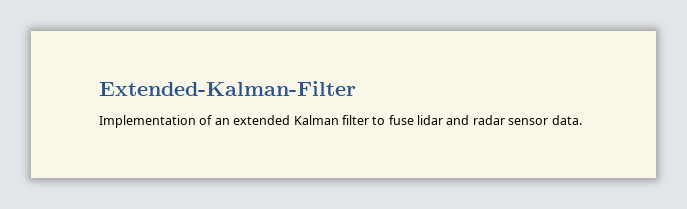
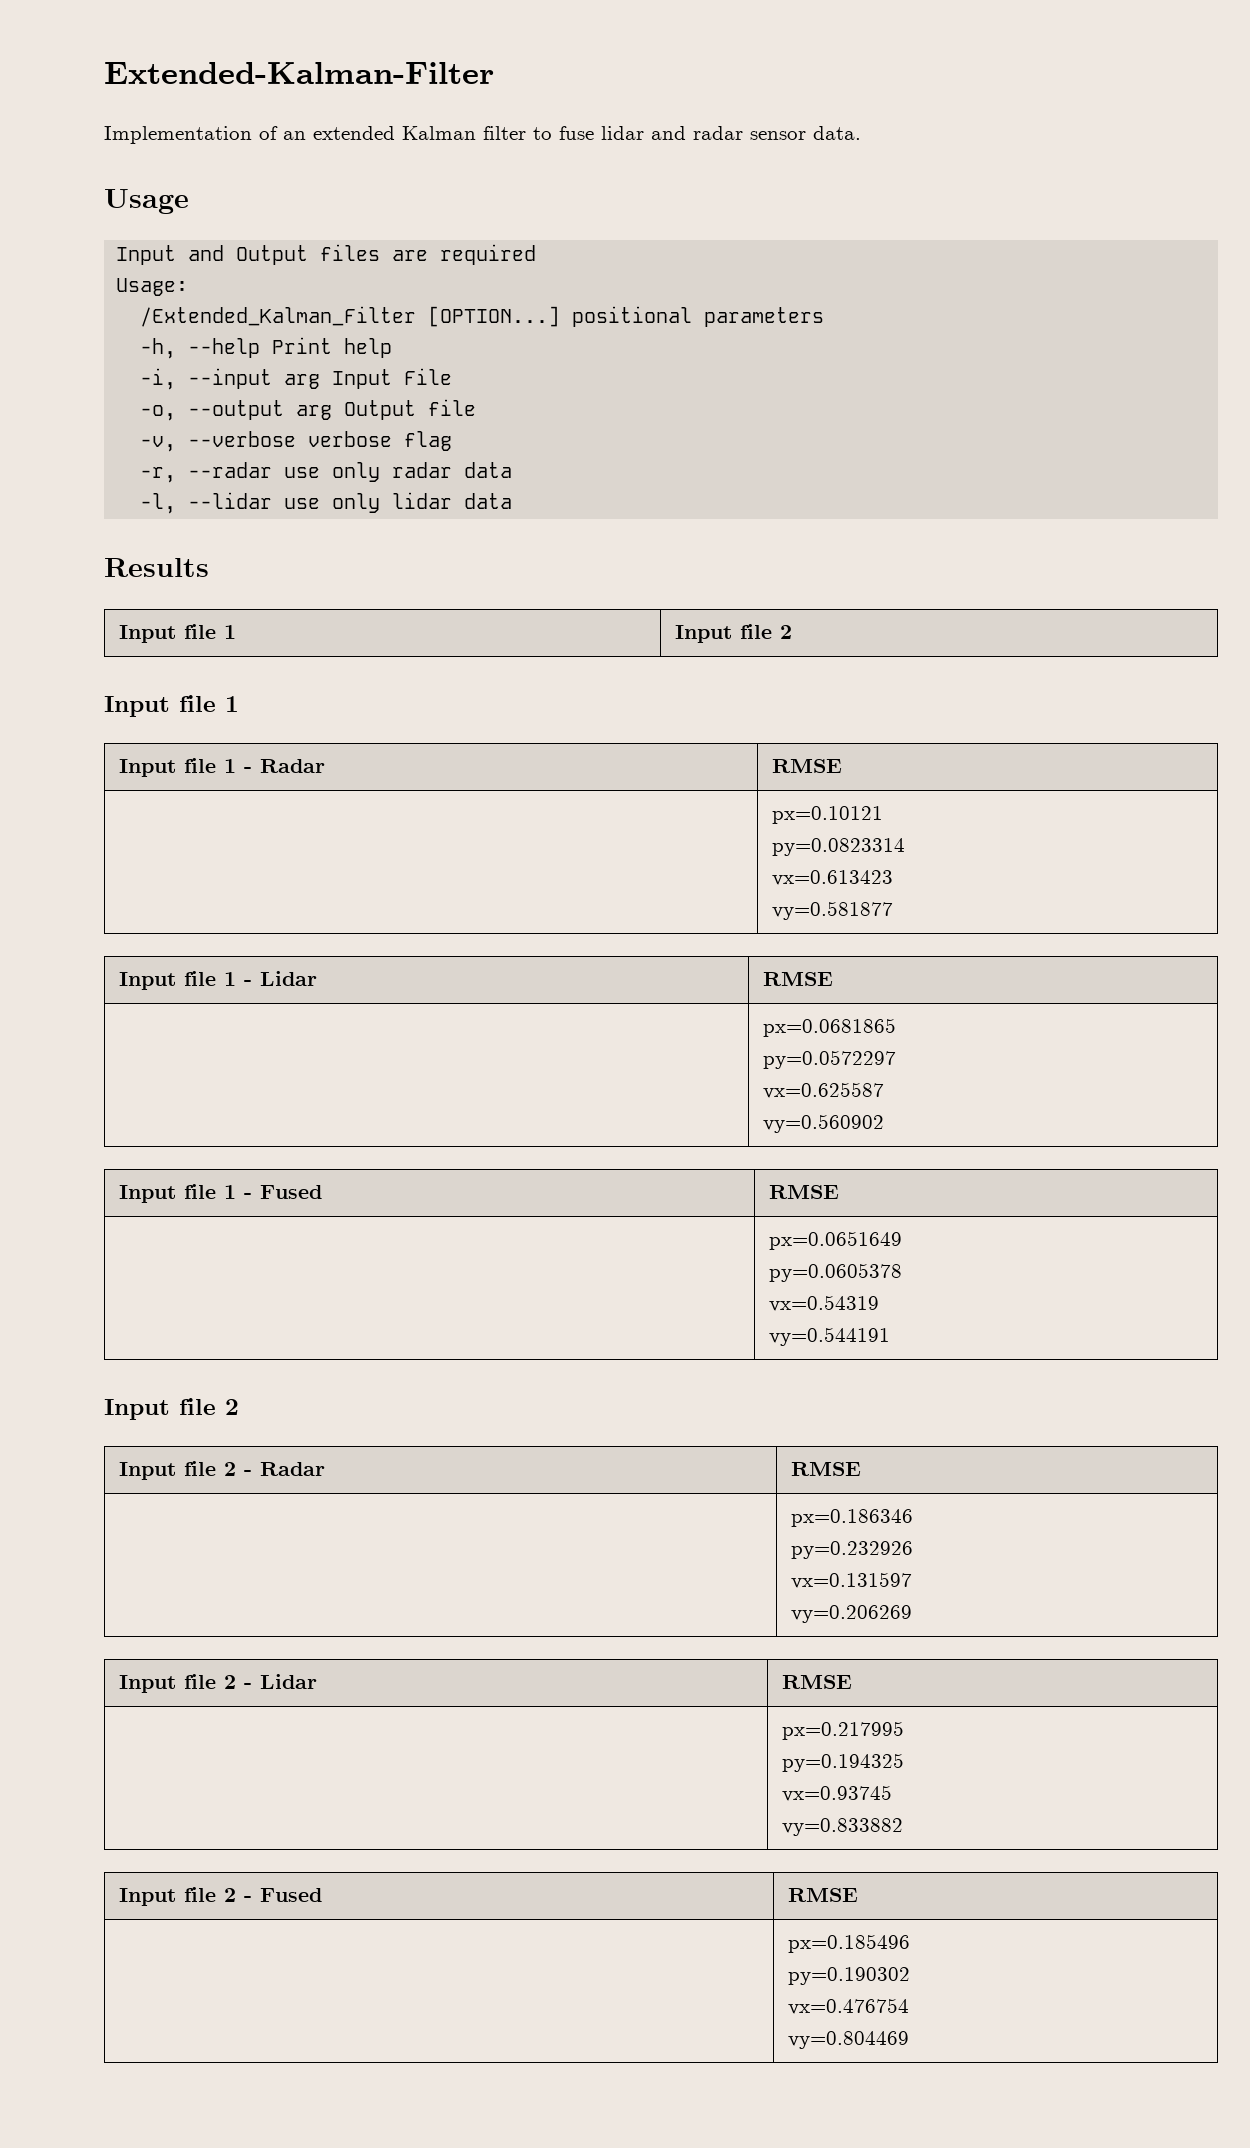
+ Usage
+ Input and Output files are required
+ Usage:
+ /Extended_Kalman_Filter [OPTION...] positional parameters
+ -h, --help Print help
+ -i, --input arg Input File
+ -o, --output arg Output file
+ -v, --verbose verbose flag
+ -r, --radar use only radar data
+ -l, --lidar use only lidar data
+ Results
+ Input file 1 | Input file 2
+ Input file 1
+ Input file 1 - Radar | RMSE
+ | px=0.10121
+ py=0.0823314
+ vx=0.613423
+ vy=0.581877
+ Input file 1 - Lidar | RMSE
+ | px=0.0681865
+ py=0.0572297
+ vx=0.625587
+ vy=0.560902
+ Input file 1 - Fused | RMSE
+ | px=0.0651649
+ py=0.0605378
+ vx=0.54319
+ vy=0.544191
+ Input file 2
+ Input file 2 - Radar | RMSE
+ | px=0.186346
+ py=0.232926
+ vx=0.131597
+ vy=0.206269
+ Input file 2 - Lidar | RMSE
+ | px=0.217995
+ py=0.194325
+ vx=0.93745
+ vy=0.833882
+ Input file 2 - Fused | RMSE
+ | px=0.185496
+ py=0.190302
+ vx=0.476754
+ vy=0.804469

